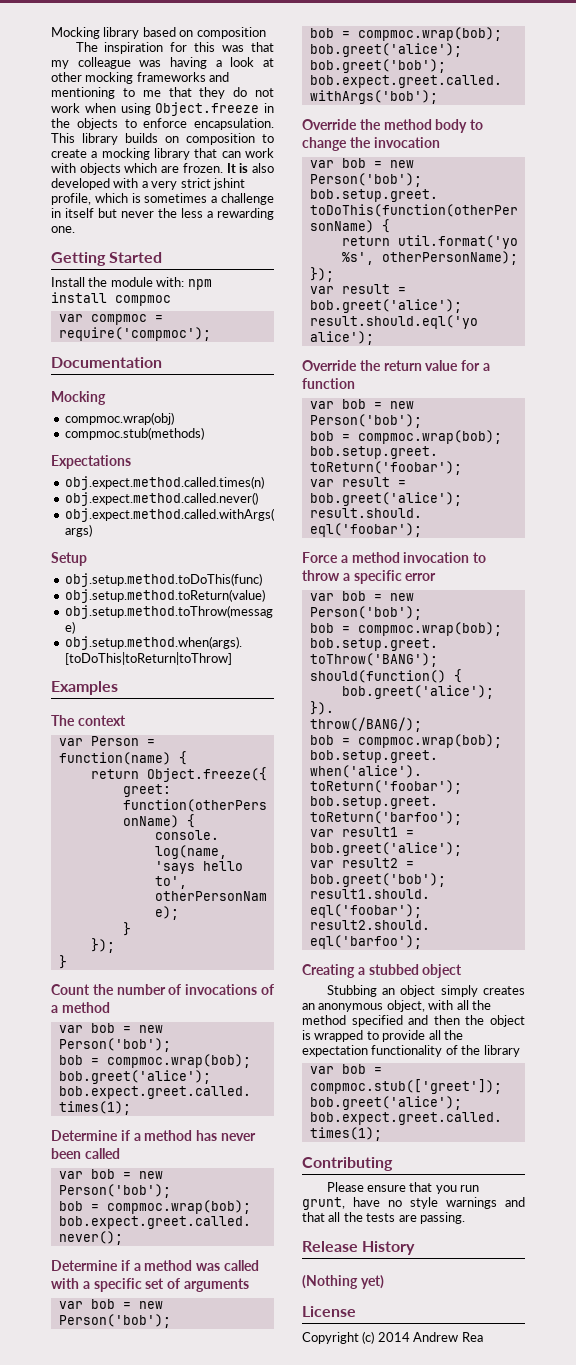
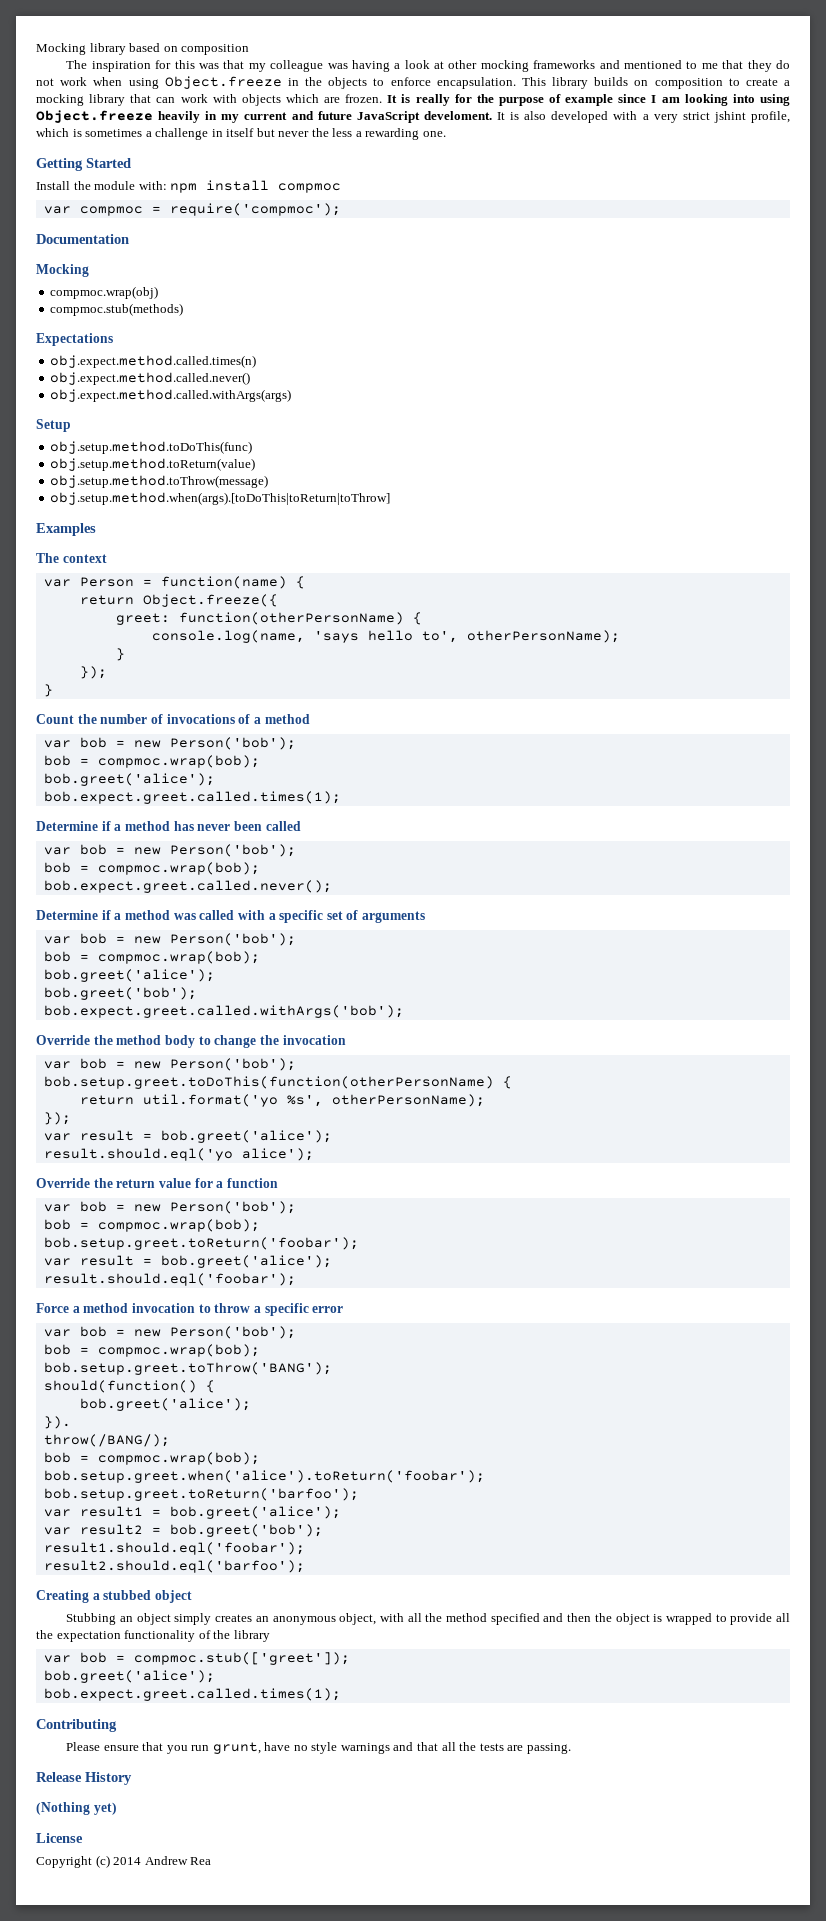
- The inspiration for this was that my colleague was having a look at other mocking frameworks and mentioning to me that they do not work when using Object.freeze in the objects to enforce encapsulation.
+ The inspiration for this was that my colleague was having a look at other mocking frameworks and mentioned to me that they do not work when using Object.freeze in the objects to enforce encapsulation.
- It is also developed with a very strict jshint profile, which is sometimes a challenge in itself but never the less a rewarding one.
+ It is really for the purpose of example since I am looking into using Object.freeze heavily in my current and future JavaScript develoment. It is also developed with a very strict jshint profile, which is sometimes a challenge in itself but never the less a rewarding one.

